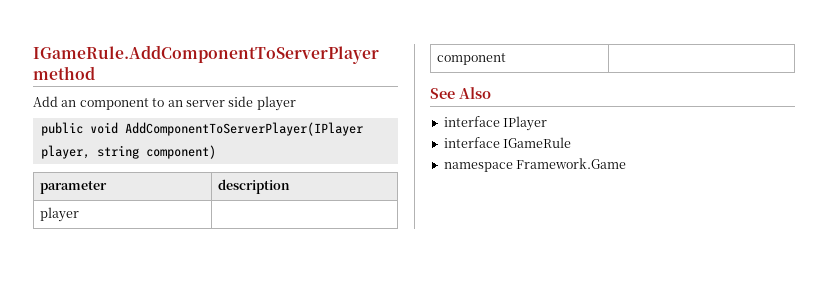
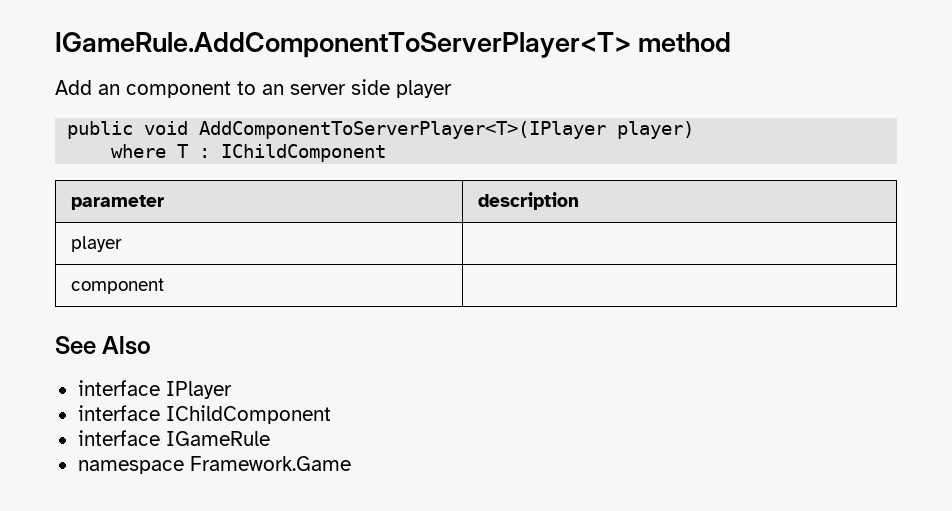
- IGameRule.AddComponentToServerPlayer method
+ IGameRule.AddComponentToServerPlayer<T> method
- public void AddComponentToServerPlayer(IPlayer player, string component)
+ public void AddComponentToServerPlayer<T>(IPlayer player)
+ where T : IChildComponent
+ interface IChildComponent

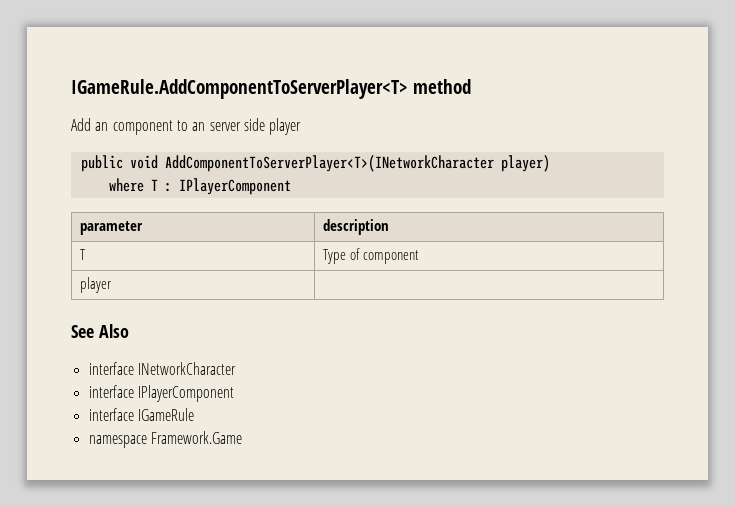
- public void AddComponentToServerPlayer<T>(IPlayer player)
+ public void AddComponentToServerPlayer<T>(INetworkCharacter player)
- where T : IChildComponent
+ where T : IPlayerComponent
+ T | Type of component
- component |
- interface IPlayer
- interface IChildComponent
+ interface INetworkCharacter
+ interface IPlayerComponent

